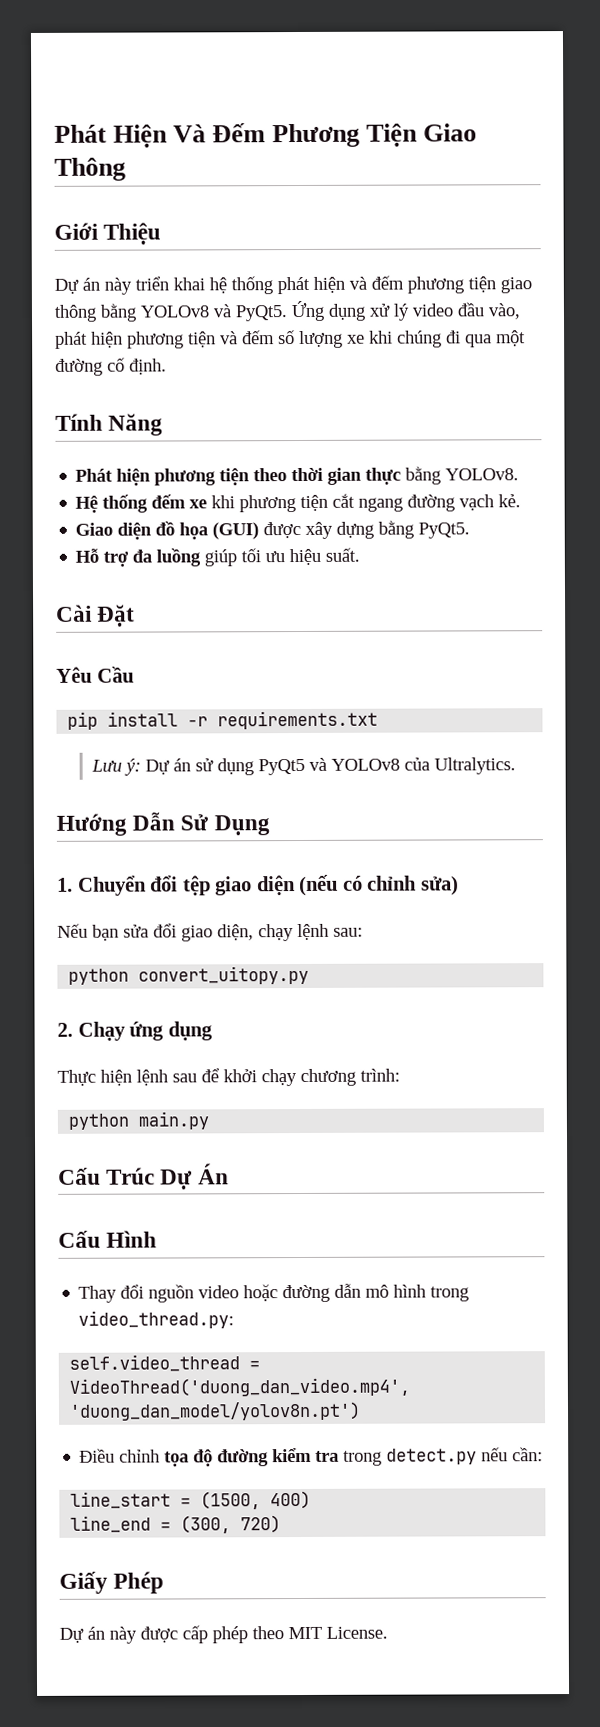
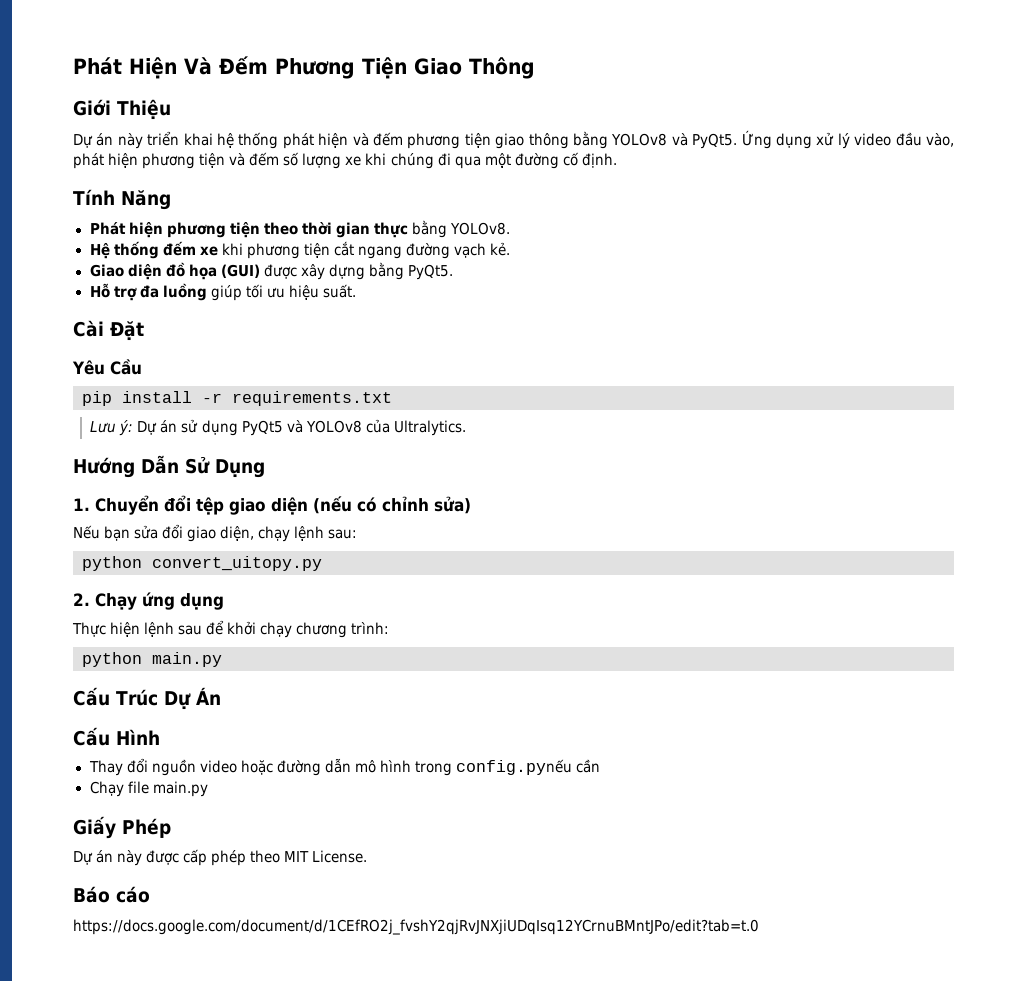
- Thay đổi nguồn video hoặc đường dẫn mô hình trong video_thread.py:
- self.video_thread = VideoThread('duong_dan_video.mp4', 'duong_dan_model/yolov8n.pt')
- Điều chỉnh tọa độ đường kiểm tra trong detect.py nếu cần:
- line_start = (1500, 400)
- line_end = (300, 720)
+ Thay đổi nguồn video hoặc đường dẫn mô hình trong config.pynếu cần
+ Chạy file main.py
+ Báo cáo
+ https://docs.google.com/document/d/1CEfRO2j_fvshY2qjRvJNXjiUDqIsq12YCrnuBMntJPo/edit?tab=t.0

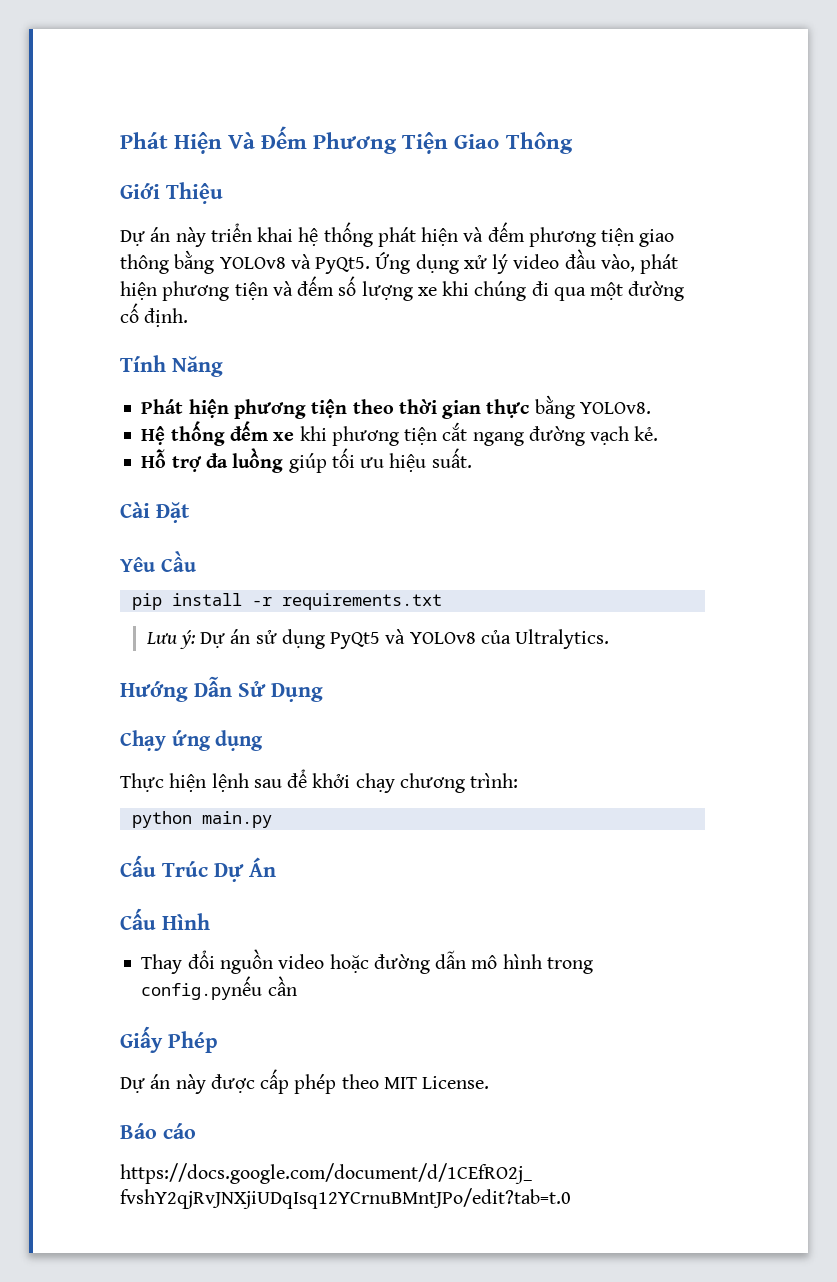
- Giao diện đồ họa (GUI) được xây dựng bằng PyQt5.
- 1. Chuyển đổi tệp giao diện (nếu có chỉnh sửa)
- Nếu bạn sửa đổi giao diện, chạy lệnh sau:
- python convert_uitopy.py
- 2. Chạy ứng dụng
+ Chạy ứng dụng
- Chạy file main.py

